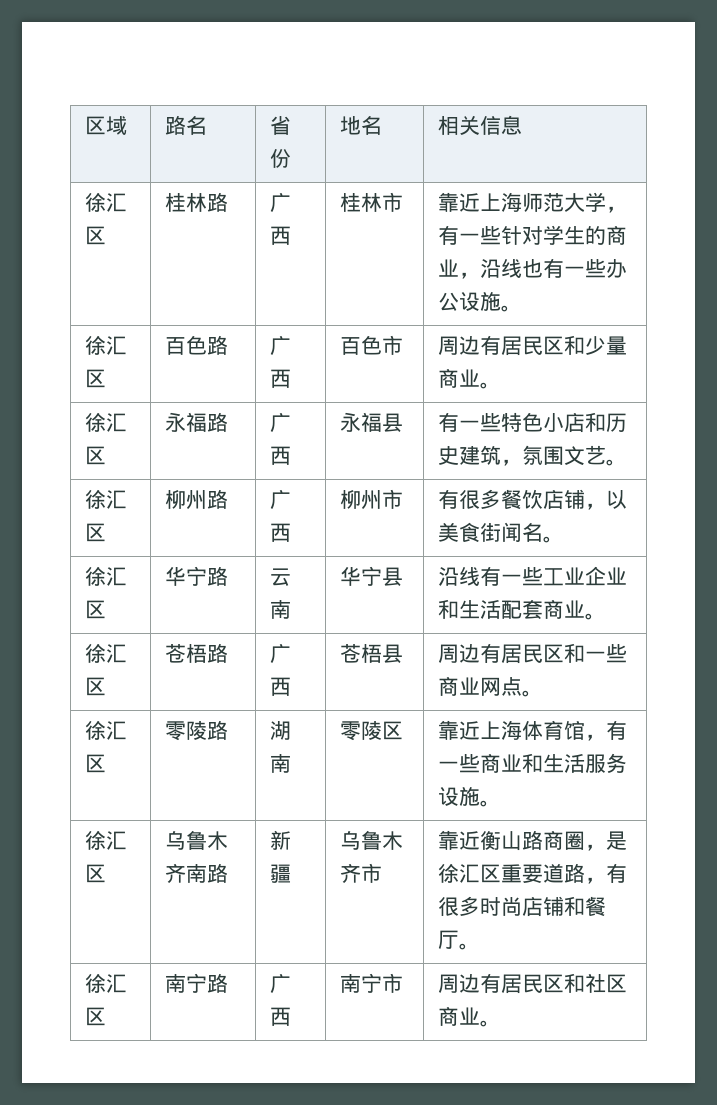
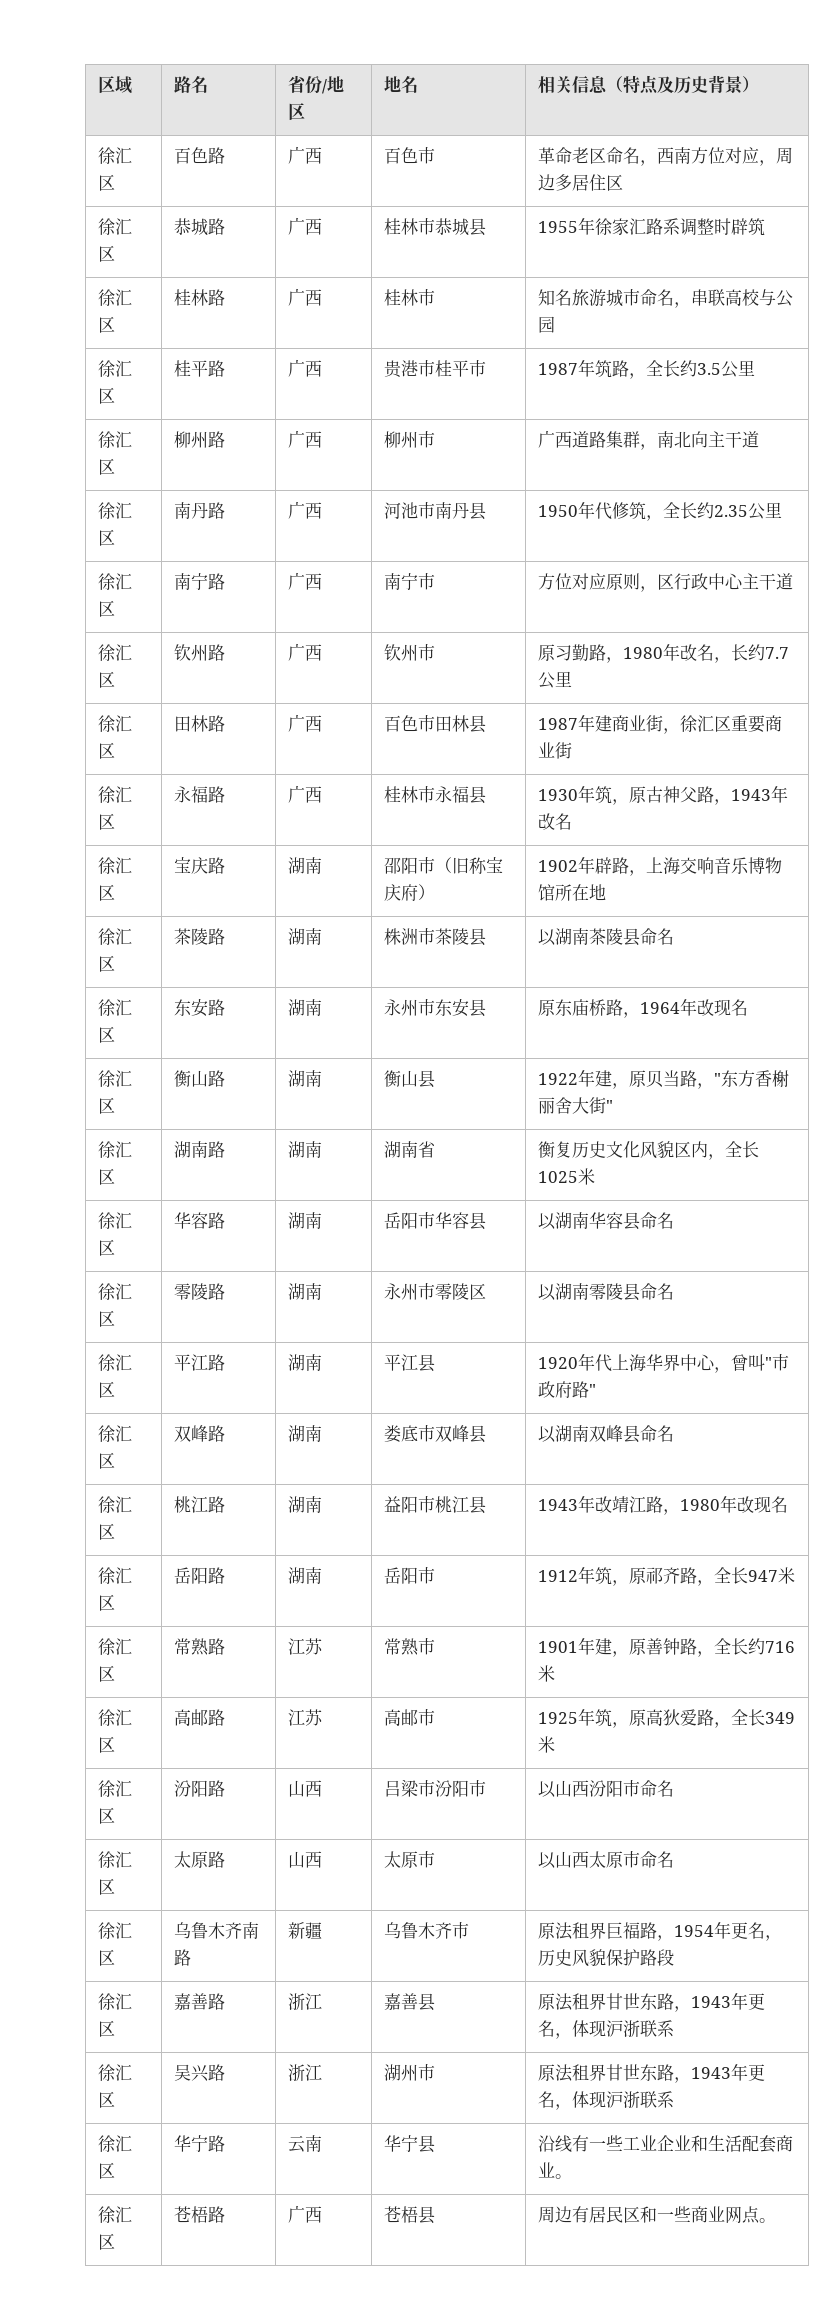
- 区域 | 路名 | 省份 | 地名 | 相关信息
+ 区域 | 路名 | 省份/地区 | 地名 | 相关信息（特点及历史背景）
+ 徐汇区 | 百色路 | 广西 | 百色市 | 革命老区命名，西南方位对应，周边多居住区
+ 徐汇区 | 恭城路 | 广西 | 桂林市恭城县 | 1955年徐家汇路系调整时辟筑
- 徐汇区 | 桂林路 | 广西 | 桂林市 | 靠近上海师范大学，有一些针对学生的商业，沿线也有一些办公设施。
- 徐汇区 | 百色路 | 广西 | 百色市 | 周边有居民区和少量商业。
- 徐汇区 | 永福路 | 广西 | 永福县 | 有一些特色小店和历史建筑，氛围文艺。
+ 徐汇区 | 桂林路 | 广西 | 桂林市 | 知名旅游城市命名，串联高校与公园
+ 徐汇区 | 桂平路 | 广西 | 贵港市桂平市 | 1987年筑路，全长约3.5公里
- 徐汇区 | 柳州路 | 广西 | 柳州市 | 有很多餐饮店铺，以美食街闻名。
+ 徐汇区 | 柳州路 | 广西 | 柳州市 | 广西道路集群，南北向主干道
+ 徐汇区 | 南丹路 | 广西 | 河池市南丹县 | 1950年代修筑，全长约2.35公里
+ 徐汇区 | 南宁路 | 广西 | 南宁市 | 方位对应原则，区行政中心主干道
+ 徐汇区 | 钦州路 | 广西 | 钦州市 | 原习勤路，1980年改名，长约7.7公里
+ 徐汇区 | 田林路 | 广西 | 百色市田林县 | 1987年建商业街，徐汇区重要商业街
+ 徐汇区 | 永福路 | 广西 | 桂林市永福县 | 1930年筑，原古神父路，1943年改名
+ 徐汇区 | 宝庆路 | 湖南 | 邵阳市（旧称宝庆府） | 1902年辟路，上海交响音乐博物馆所在地
+ 徐汇区 | 茶陵路 | 湖南 | 株洲市茶陵县 | 以湖南茶陵县命名
+ 徐汇区 | 东安路 | 湖南 | 永州市东安县 | 原东庙桥路，1964年改现名
+ 徐汇区 | 衡山路 | 湖南 | 衡山县 | 1922年建，原贝当路，"东方香榭丽舍大街"
+ 徐汇区 | 湖南路 | 湖南 | 湖南省 | 衡复历史文化风貌区内，全长1025米
+ 徐汇区 | 华容路 | 湖南 | 岳阳市华容县 | 以湖南华容县命名
+ 徐汇区 | 零陵路 | 湖南 | 永州市零陵区 | 以湖南零陵县命名
+ 徐汇区 | 平江路 | 湖南 | 平江县 | 1920年代上海华界中心，曾叫"市政府路"
+ 徐汇区 | 双峰路 | 湖南 | 娄底市双峰县 | 以湖南双峰县命名
+ 徐汇区 | 桃江路 | 湖南 | 益阳市桃江县 | 1943年改靖江路，1980年改现名
+ 徐汇区 | 岳阳路 | 湖南 | 岳阳市 | 1912年筑，原祁齐路，全长947米
+ 徐汇区 | 常熟路 | 江苏 | 常熟市 | 1901年建，原善钟路，全长约716米
+ 徐汇区 | 高邮路 | 江苏 | 高邮市 | 1925年筑，原高狄爱路，全长349米
+ 徐汇区 | 汾阳路 | 山西 | 吕梁市汾阳市 | 以山西汾阳市命名
+ 徐汇区 | 太原路 | 山西 | 太原市 | 以山西太原市命名
+ 徐汇区 | 乌鲁木齐南路 | 新疆 | 乌鲁木齐市 | 原法租界巨福路，1954年更名，历史风貌保护路段
+ 徐汇区 | 嘉善路 | 浙江 | 嘉善县 | 原法租界甘世东路，1943年更名，体现沪浙联系
+ 徐汇区 | 吴兴路 | 浙江 | 湖州市 | 原法租界甘世东路，1943年更名，体现沪浙联系
- 徐汇区 | 零陵路 | 湖南 | 零陵区 | 靠近上海体育馆，有一些商业和生活服务设施。
- 徐汇区 | 乌鲁木齐南路 | 新疆 | 乌鲁木齐市 | 靠近衡山路商圈，是徐汇区重要道路，有很多时尚店铺和餐厅。
- 徐汇区 | 南宁路 | 广西 | 南宁市 | 周边有居民区和社区商业。

